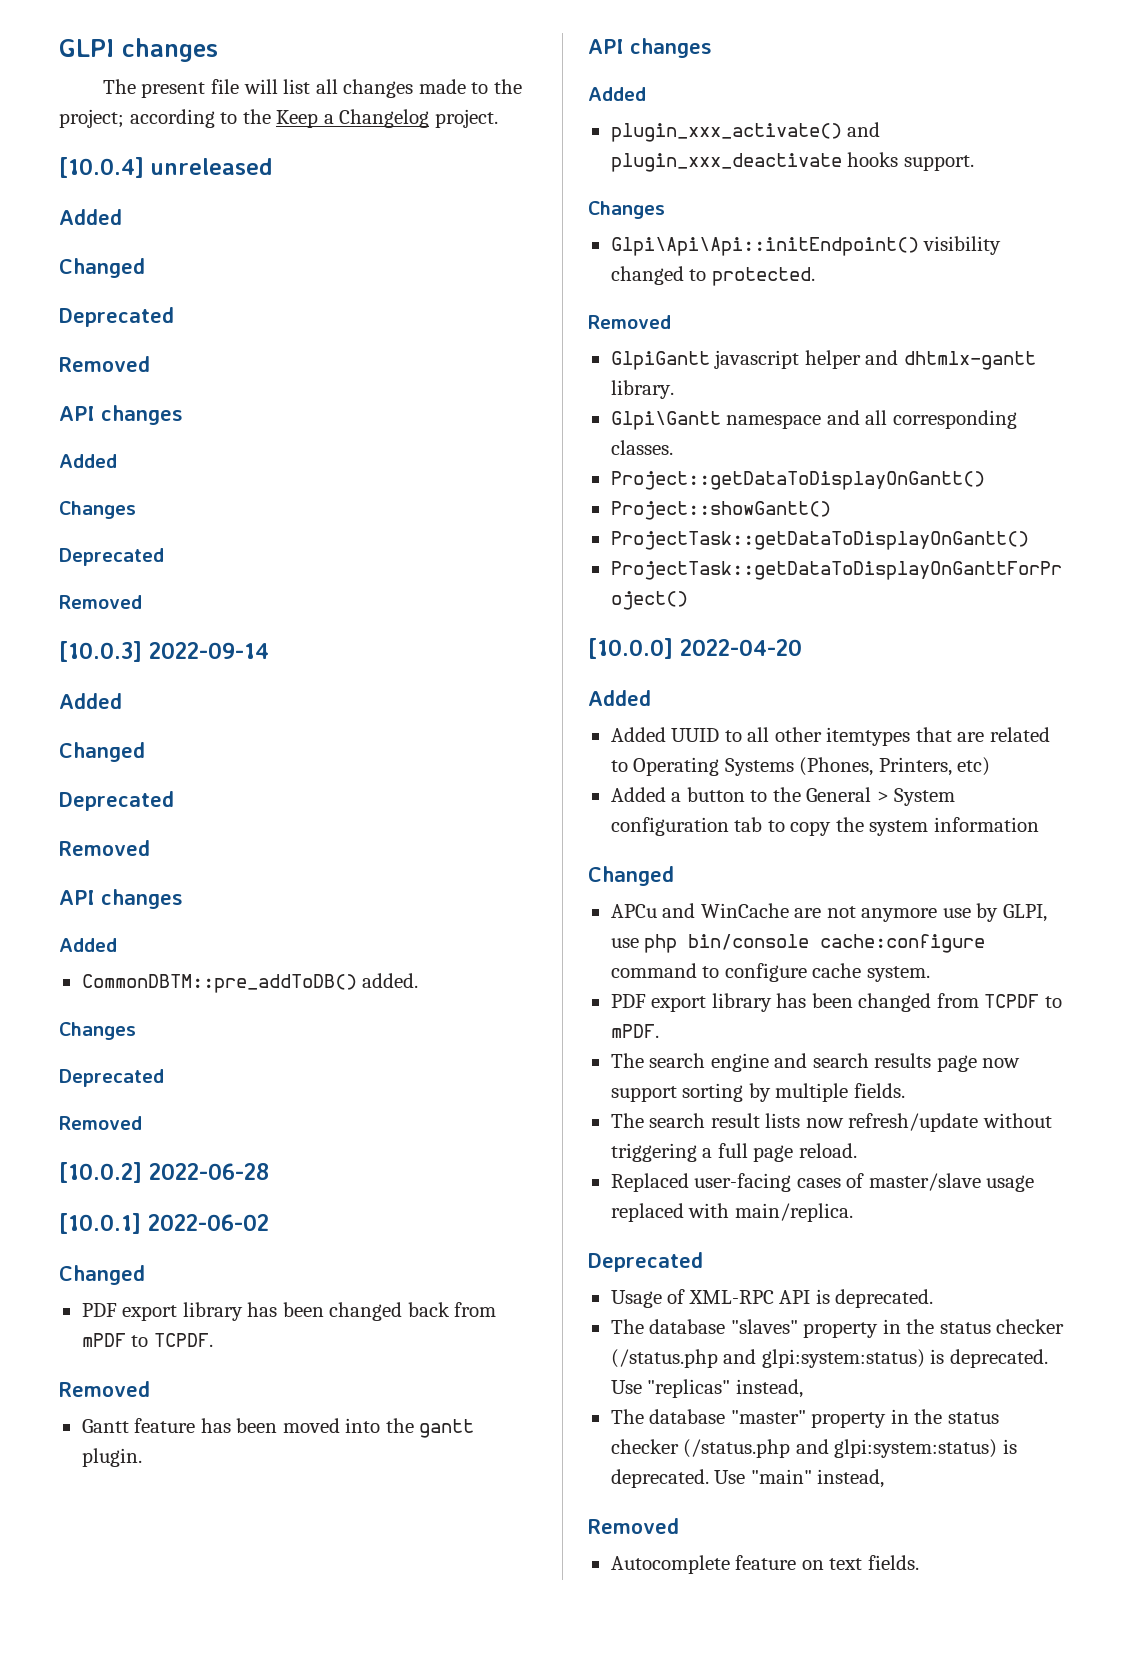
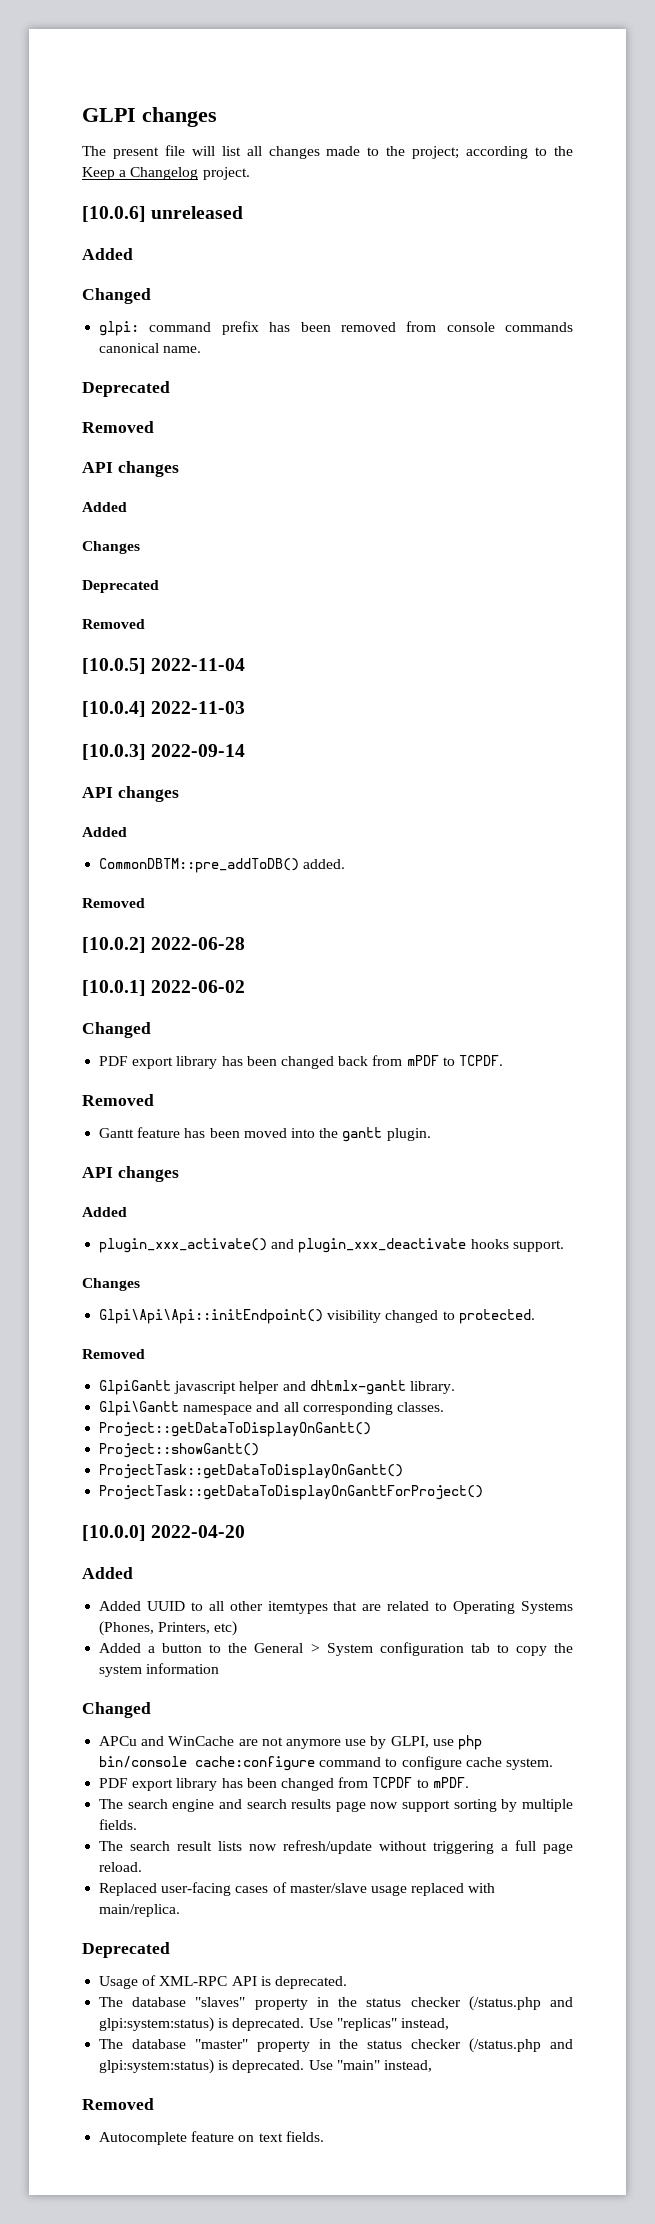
- [10.0.4] unreleased
+ [10.0.6] unreleased
+ glpi: command prefix has been removed from console commands canonical name.
+ [10.0.5] 2022-11-04
+ [10.0.4] 2022-11-03
  [10.0.3] 2022-09-14
- Added
- Changed
- Deprecated
- Removed
  CommonDBTM::pre_addToDB() added.
- Changes
- Deprecated

